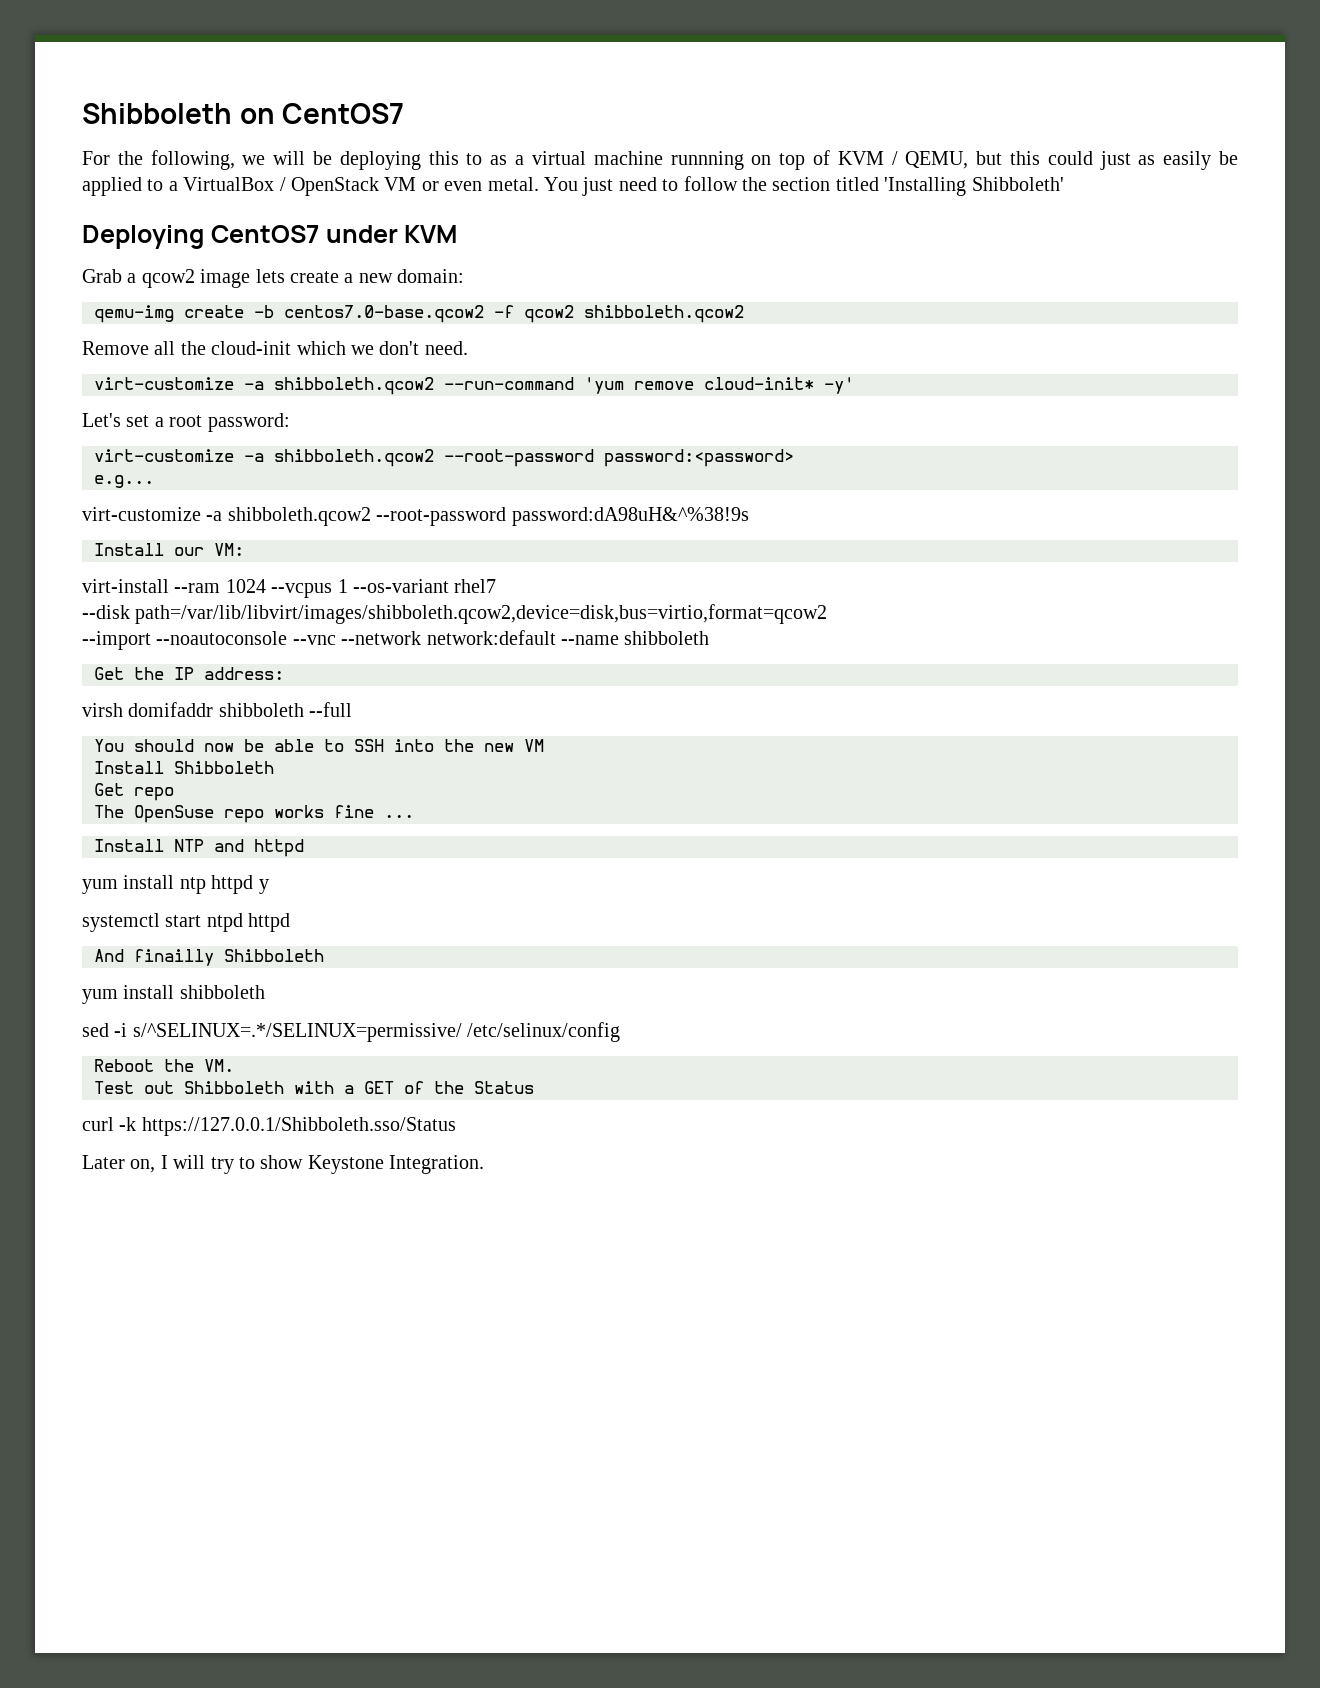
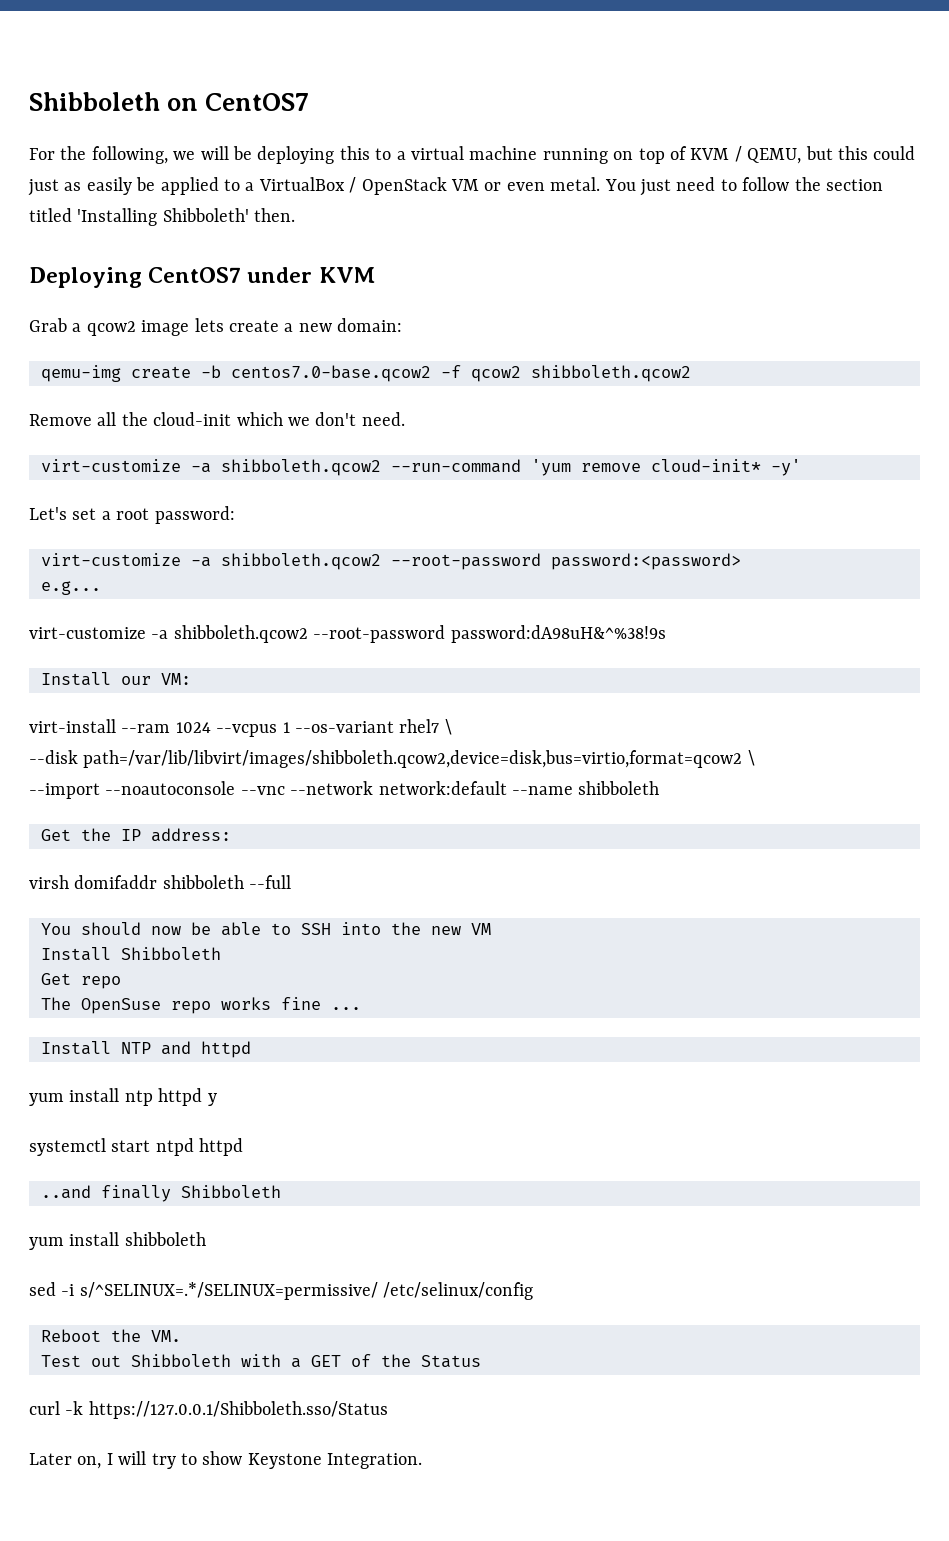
- For the following, we will be deploying this to as a virtual machine runnning on top of KVM / QEMU, but this could just as easily be applied to a VirtualBox / OpenStack VM or even metal.
+ For the following, we will be deploying this to a virtual machine running on top of KVM / QEMU, but this could just as easily be applied to a VirtualBox / OpenStack VM or even metal.
- You just need to follow the section titled 'Installing Shibboleth'
+ You just need to follow the section titled 'Installing Shibboleth' then.
- virt-install --ram 1024 --vcpus 1 --os-variant rhel7
+ virt-install --ram 1024 --vcpus 1 --os-variant rhel7 \
- --disk path=/var/lib/libvirt/images/shibboleth.qcow2,device=disk,bus=virtio,format=qcow2
+ --disk path=/var/lib/libvirt/images/shibboleth.qcow2,device=disk,bus=virtio,format=qcow2 \
- And finailly Shibboleth
+ ..and finally Shibboleth

